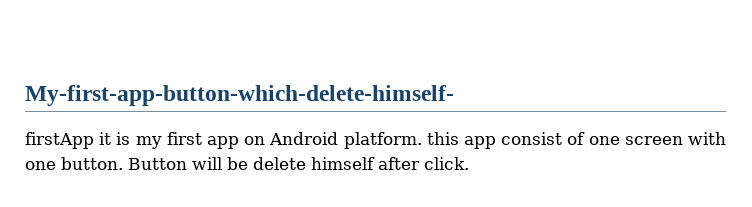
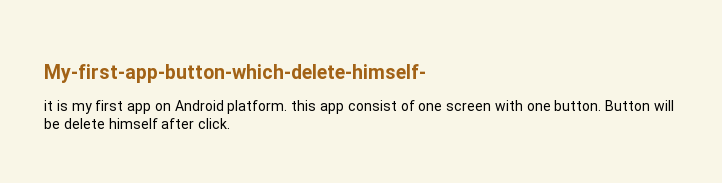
- firstApp it is my first app on Android platform. this app consist of one screen with one button.
+ it is my first app on Android platform. this app consist of one screen with one button.

